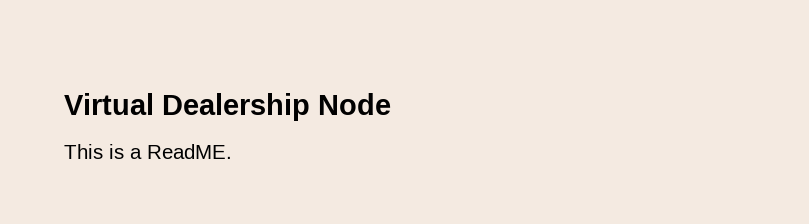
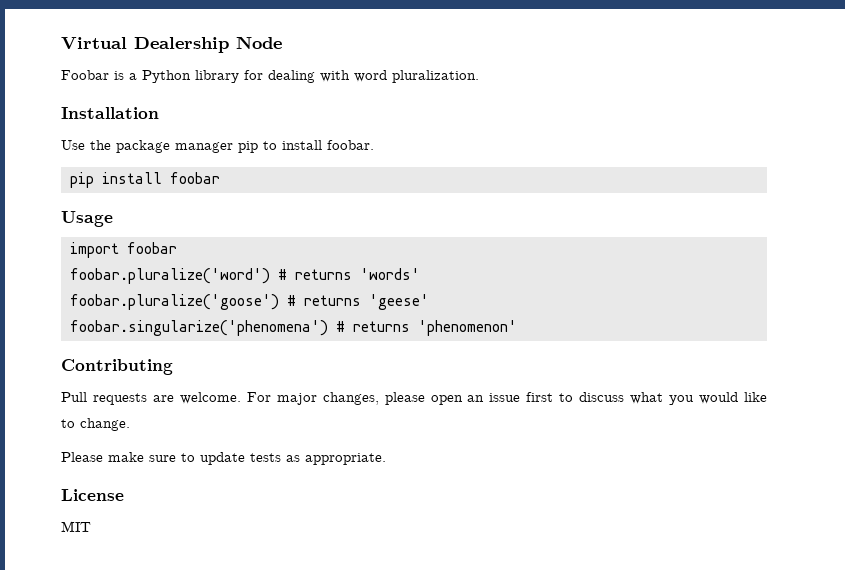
- This is a ReadME.
+ Foobar is a Python library for dealing with word pluralization.
+ Installation
+ Use the package manager pip to install foobar.
+ pip install foobar
+ Usage
+ import foobar
+ foobar.pluralize('word') # returns 'words'
+ foobar.pluralize('goose') # returns 'geese'
+ foobar.singularize('phenomena') # returns 'phenomenon'
+ Contributing
+ Pull requests are welcome. For major changes, please open an issue first to discuss what you would like to change.
+ Please make sure to update tests as appropriate.
+ License
+ MIT

